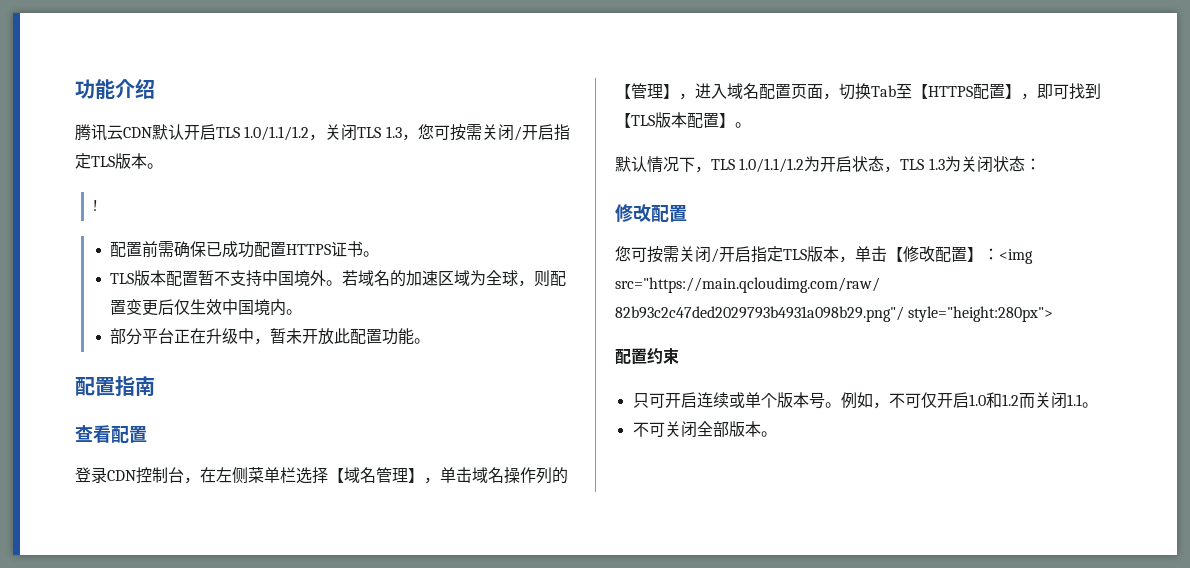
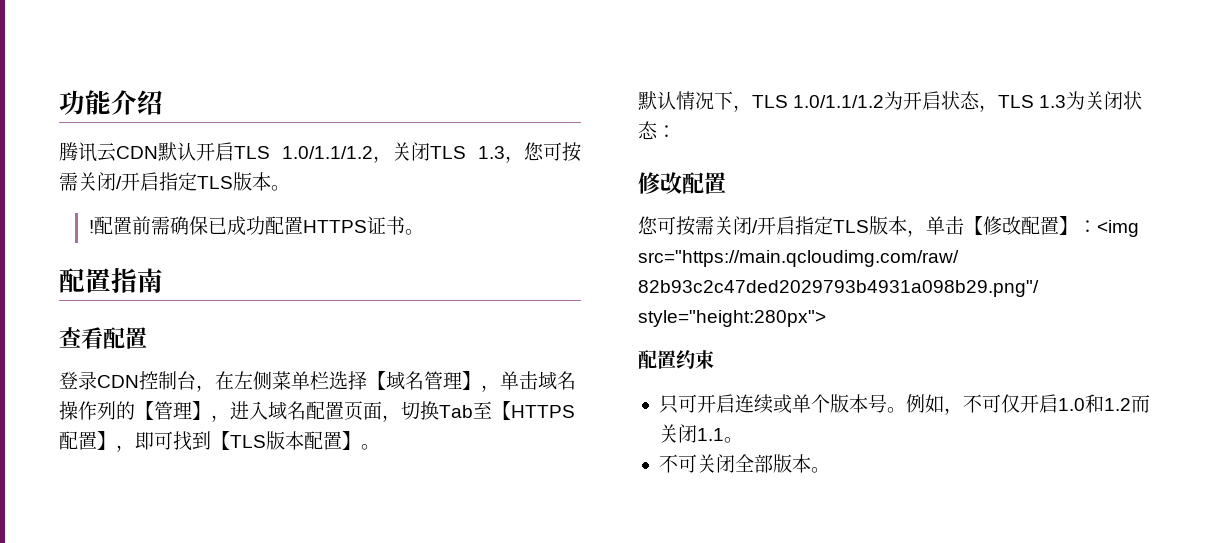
- !
- 配置前需确保已成功配置HTTPS证书。
+ !配置前需确保已成功配置HTTPS证书。
- TLS版本配置暂不支持中国境外。若域名的加速区域为全球，则配置变更后仅生效中国境内。
- 部分平台正在升级中，暂未开放此配置功能。

